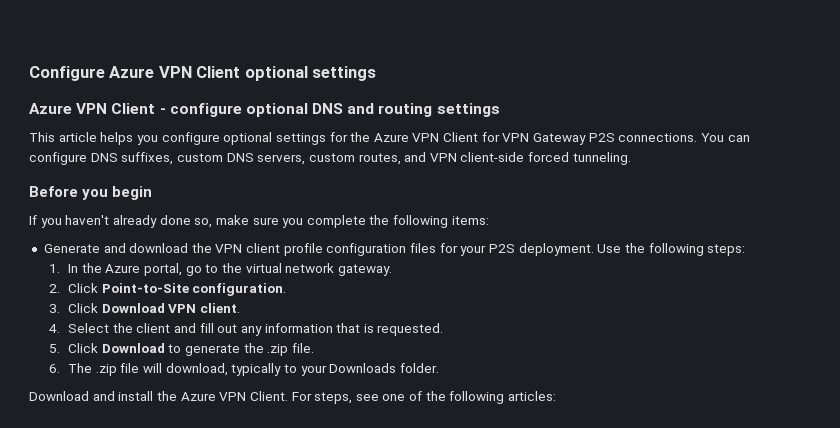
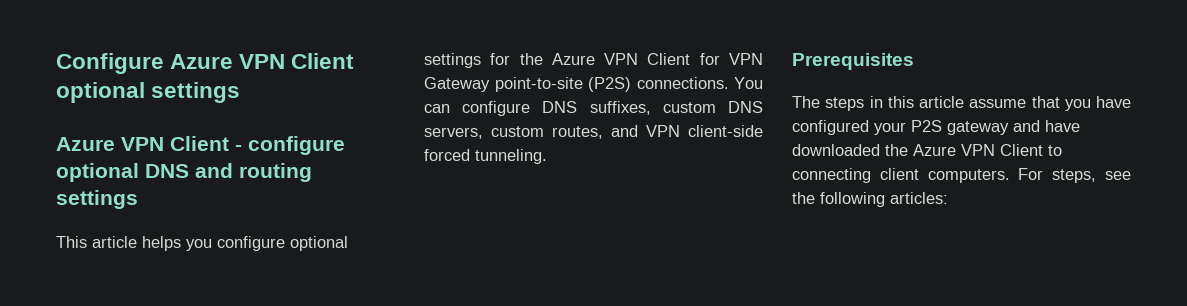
- This article helps you configure optional settings for the Azure VPN Client for VPN Gateway P2S connections.
+ This article helps you configure optional settings for the Azure VPN Client for VPN Gateway point-to-site (P2S) connections.
- Before you begin
- If you haven't already done so, make sure you complete the following items:
- Generate and download the VPN client profile configuration files for your P2S deployment. Use the following steps:
- 1. In the Azure portal, go to the virtual network gateway.
- 2. Click Point-to-Site configuration.
- 3. Click Download VPN client.
- 4. Select the client and fill out any information that is requested.
- 5. Click Download to generate the .zip file.
- 6. The .zip file will download, typically to your Downloads folder.
- Download and install the Azure VPN Client.
+ Prerequisites
+ The steps in this article assume that you have configured your P2S gateway and have downloaded the Azure VPN Client to connecting client computers.
- For steps, see one of the following articles:
+ For steps, see the following articles:

